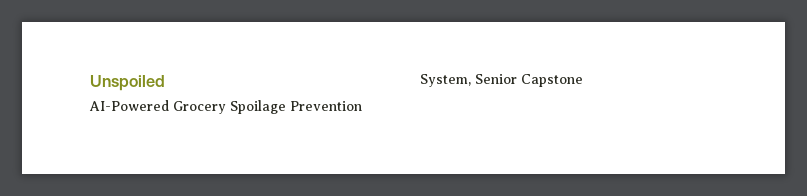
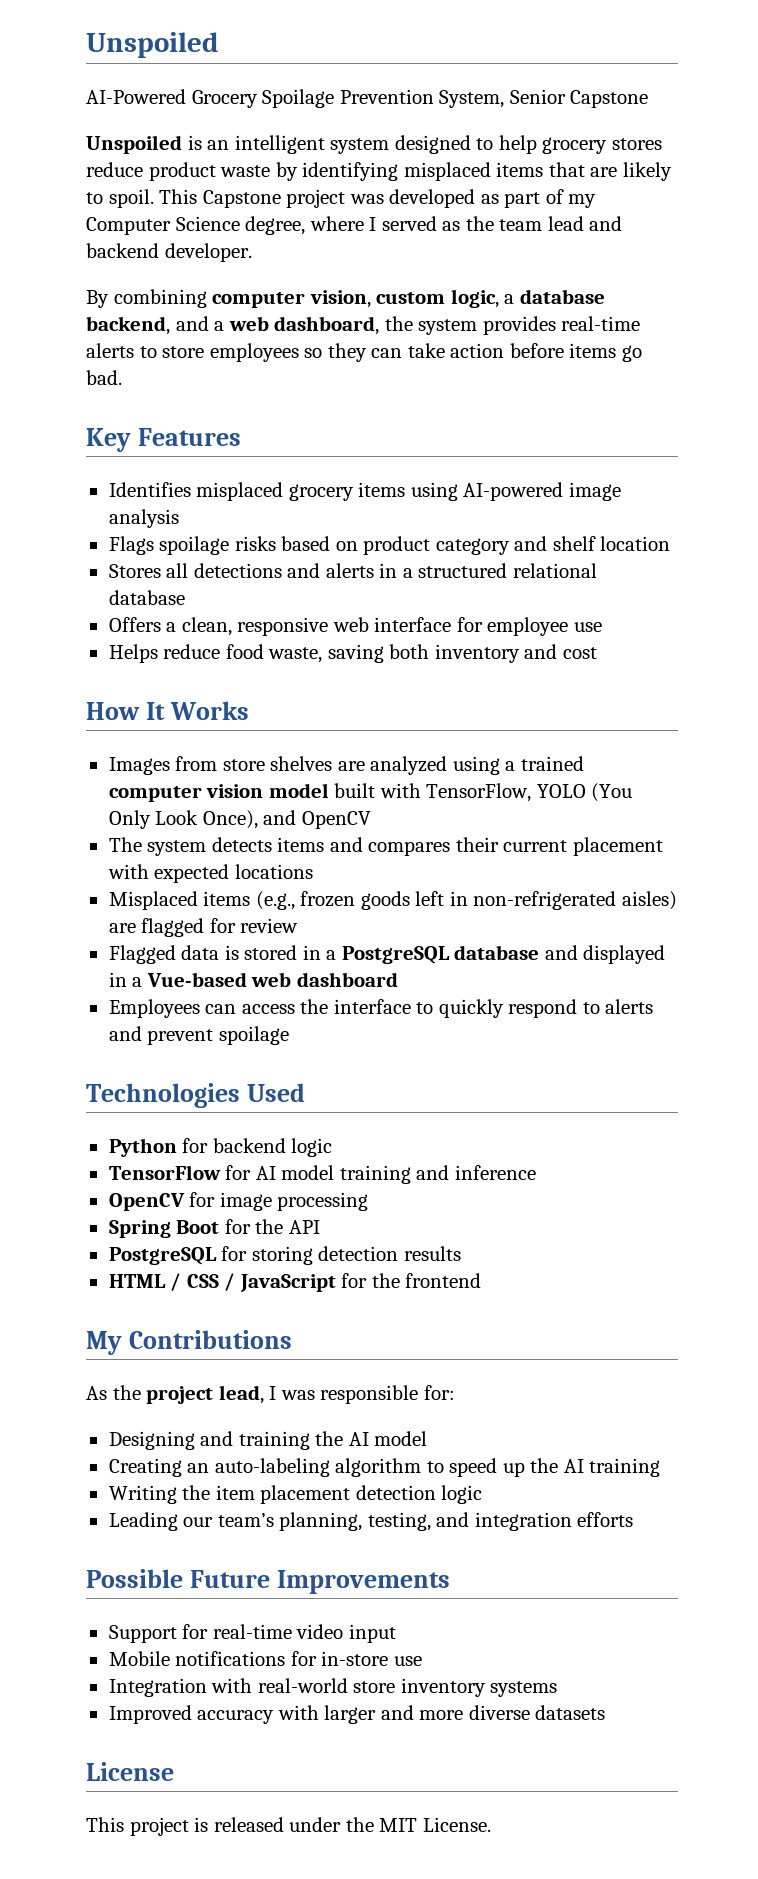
+ Unspoiled is an intelligent system designed to help grocery stores reduce product waste by identifying misplaced items that are likely to spoil. This Capstone project was developed as part of my Computer Science degree, where I served as the team lead and backend developer.
+ By combining computer vision, custom logic, a database backend, and a web dashboard, the system provides real-time alerts to store employees so they can take action before items go bad.
+ Key Features
+ Identifies misplaced grocery items using AI-powered image analysis
+ Flags spoilage risks based on product category and shelf location
+ Stores all detections and alerts in a structured relational database
+ Offers a clean, responsive web interface for employee use
+ Helps reduce food waste, saving both inventory and cost
+ How It Works
+ Images from store shelves are analyzed using a trained computer vision model built with TensorFlow, YOLO (You Only Look Once), and OpenCV
+ The system detects items and compares their current placement with expected locations
+ Misplaced items (e.g., frozen goods left in non-refrigerated aisles) are flagged for review
+ Flagged data is stored in a PostgreSQL database and displayed in a Vue-based web dashboard
+ Employees can access the interface to quickly respond to alerts and prevent spoilage
+ Technologies Used
+ Python for backend logic
+ TensorFlow for AI model training and inference
+ OpenCV for image processing
+ Spring Boot for the API
+ PostgreSQL for storing detection results
+ HTML / CSS / JavaScript for the frontend
+ My Contributions
+ As the project lead, I was responsible for:
+ Designing and training the AI model
+ Creating an auto-labeling algorithm to speed up the AI training
+ Writing the item placement detection logic
+ Leading our team’s planning, testing, and integration efforts
+ Possible Future Improvements
+ Support for real-time video input
+ Mobile notifications for in-store use
+ Integration with real-world store inventory systems
+ Improved accuracy with larger and more diverse datasets
+ License
+ This project is released under the MIT License.

